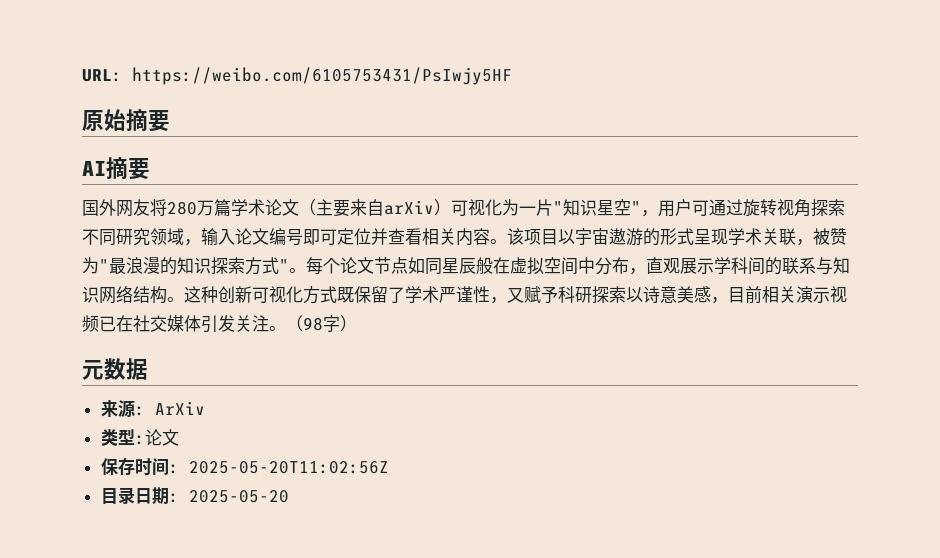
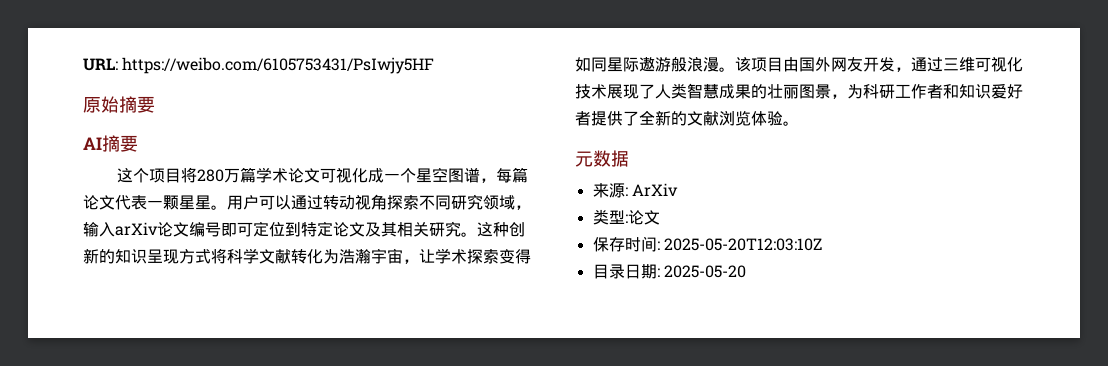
- 国外网友将280万篇学术论文（主要来自arXiv）可视化为一片"知识星空"，用户可通过旋转视角探索不同研究领域，输入论文编号即可定位并查看相关内容。该项目以宇宙遨游的形式呈现学术关联，被赞为"最浪漫的知识探索方式"。每个论文节点如同星辰般在虚拟空间中分布，直观展示学科间的联系与知识网络结构。这种创新可视化方式既保留了学术严谨性，又赋予科研探索以诗意美感，目前相关演示视频已在社交媒体引发关注。（98字）
+ 这个项目将280万篇学术论文可视化成一个星空图谱，每篇论文代表一颗星星。用户可以通过转动视角探索不同研究领域，输入arXiv论文编号即可定位到特定论文及其相关研究。这种创新的知识呈现方式将科学文献转化为浩瀚宇宙，让学术探索变得如同星际遨游般浪漫。该项目由国外网友开发，通过三维可视化技术展现了人类智慧成果的壮丽图景，为科研工作者和知识爱好者提供了全新的文献浏览体验。
- 保存时间: 2025-05-20T11:02:56Z
+ 保存时间: 2025-05-20T12:03:10Z

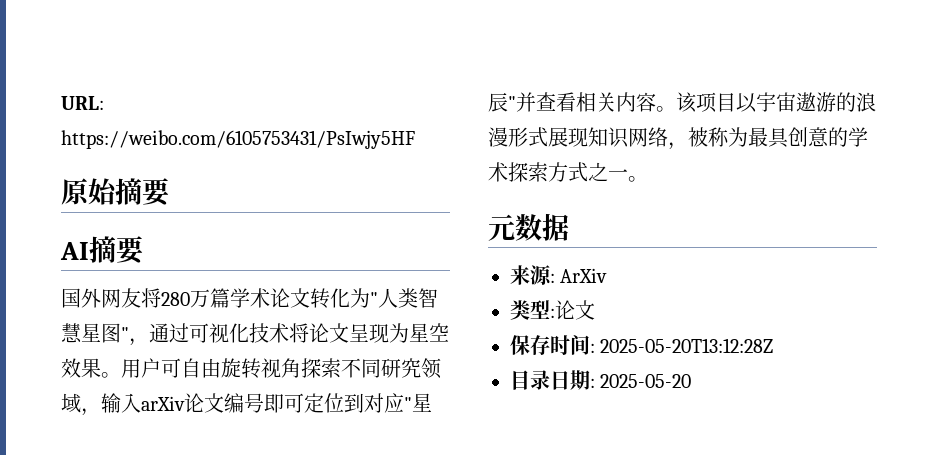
- 这个项目将280万篇学术论文可视化成一个星空图谱，每篇论文代表一颗星星。用户可以通过转动视角探索不同研究领域，输入arXiv论文编号即可定位到特定论文及其相关研究。这种创新的知识呈现方式将科学文献转化为浩瀚宇宙，让学术探索变得如同星际遨游般浪漫。该项目由国外网友开发，通过三维可视化技术展现了人类智慧成果的壮丽图景，为科研工作者和知识爱好者提供了全新的文献浏览体验。
+ 国外网友将280万篇学术论文转化为"人类智慧星图"，通过可视化技术将论文呈现为星空效果。用户可自由旋转视角探索不同研究领域，输入arXiv论文编号即可定位到对应"星辰"并查看相关内容。该项目以宇宙遨游的浪漫形式展现知识网络，被称为最具创意的学术探索方式之一。
- 保存时间: 2025-05-20T12:03:10Z
+ 保存时间: 2025-05-20T13:12:28Z

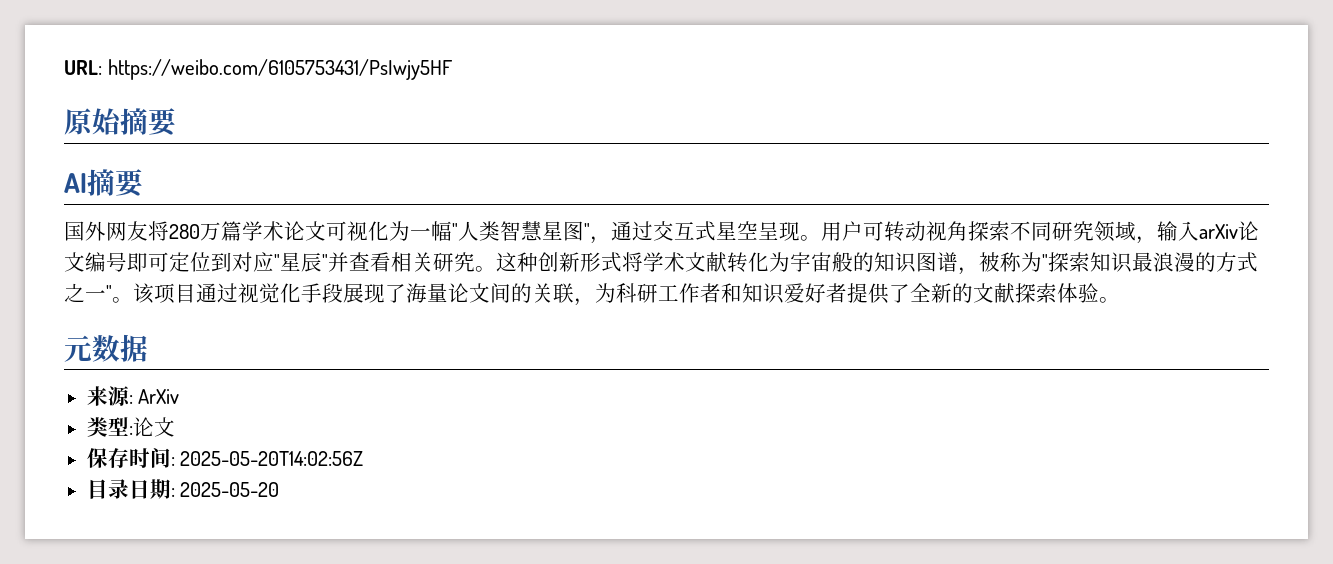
- 国外网友将280万篇学术论文转化为"人类智慧星图"，通过可视化技术将论文呈现为星空效果。用户可自由旋转视角探索不同研究领域，输入arXiv论文编号即可定位到对应"星辰"并查看相关内容。该项目以宇宙遨游的浪漫形式展现知识网络，被称为最具创意的学术探索方式之一。
+ 国外网友将280万篇学术论文可视化为一幅"人类智慧星图"，通过交互式星空呈现。用户可转动视角探索不同研究领域，输入arXiv论文编号即可定位到对应"星辰"并查看相关研究。这种创新形式将学术文献转化为宇宙般的知识图谱，被称为"探索知识最浪漫的方式之一"。该项目通过视觉化手段展现了海量论文间的关联，为科研工作者和知识爱好者提供了全新的文献探索体验。
- 保存时间: 2025-05-20T13:12:28Z
+ 保存时间: 2025-05-20T14:02:56Z

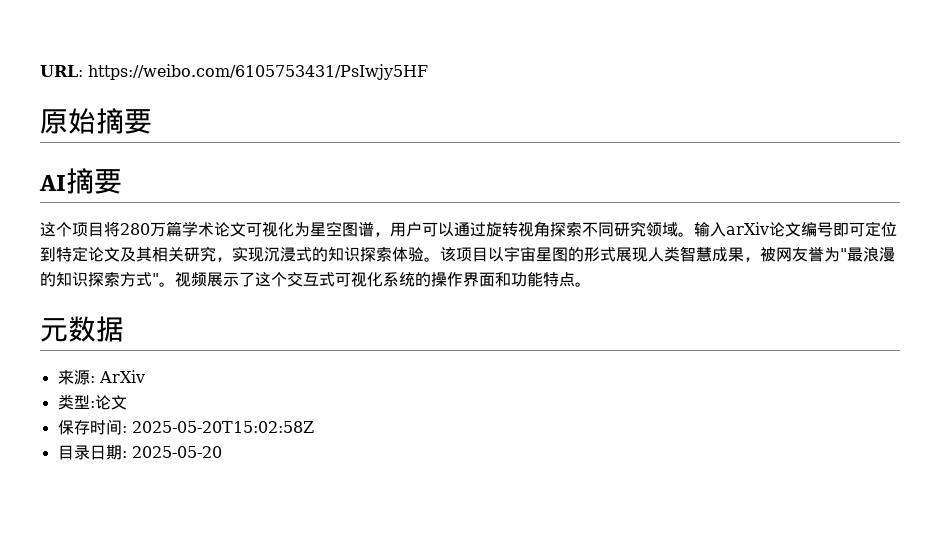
- 国外网友将280万篇学术论文可视化为一幅"人类智慧星图"，通过交互式星空呈现。用户可转动视角探索不同研究领域，输入arXiv论文编号即可定位到对应"星辰"并查看相关研究。这种创新形式将学术文献转化为宇宙般的知识图谱，被称为"探索知识最浪漫的方式之一"。该项目通过视觉化手段展现了海量论文间的关联，为科研工作者和知识爱好者提供了全新的文献探索体验。
+ 这个项目将280万篇学术论文可视化为星空图谱，用户可以通过旋转视角探索不同研究领域。输入arXiv论文编号即可定位到特定论文及其相关研究，实现沉浸式的知识探索体验。该项目以宇宙星图的形式展现人类智慧成果，被网友誉为"最浪漫的知识探索方式"。视频展示了这个交互式可视化系统的操作界面和功能特点。
- 保存时间: 2025-05-20T14:02:56Z
+ 保存时间: 2025-05-20T15:02:58Z

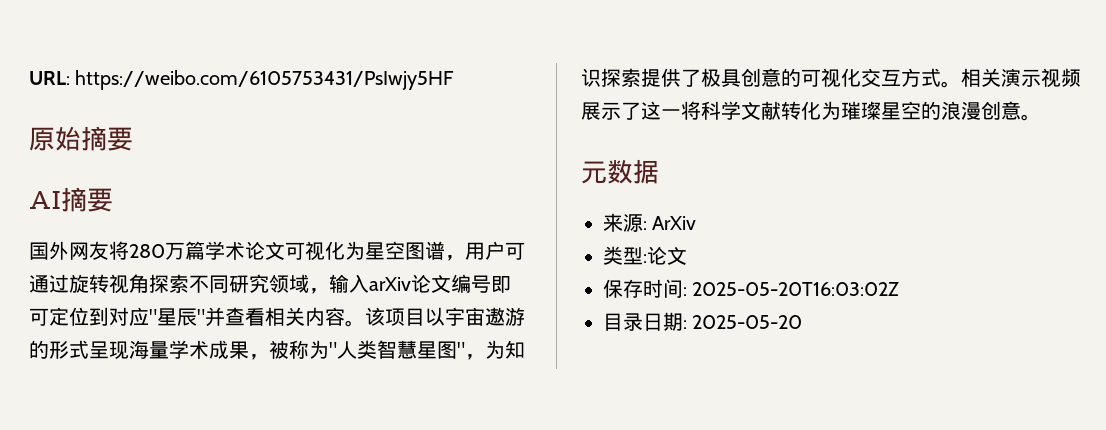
- 这个项目将280万篇学术论文可视化为星空图谱，用户可以通过旋转视角探索不同研究领域。输入arXiv论文编号即可定位到特定论文及其相关研究，实现沉浸式的知识探索体验。该项目以宇宙星图的形式展现人类智慧成果，被网友誉为"最浪漫的知识探索方式"。视频展示了这个交互式可视化系统的操作界面和功能特点。
+ 国外网友将280万篇学术论文可视化为星空图谱，用户可通过旋转视角探索不同研究领域，输入arXiv论文编号即可定位到对应"星辰"并查看相关内容。该项目以宇宙遨游的形式呈现海量学术成果，被称为"人类智慧星图"，为知识探索提供了极具创意的可视化交互方式。相关演示视频展示了这一将科学文献转化为璀璨星空的浪漫创意。
- 保存时间: 2025-05-20T15:02:58Z
+ 保存时间: 2025-05-20T16:03:02Z

